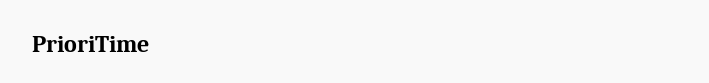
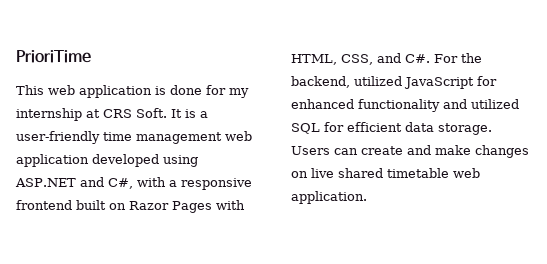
+ This web application is done for my internship at CRS Soft. It is a user-friendly time management web application developed using ASP.NET and C#, with a responsive frontend built on Razor Pages with HTML, CSS, and C#. For the backend, utilized JavaScript for enhanced functionality and utilized SQL for efficient data storage. Users can create and make changes on live shared timetable web application.

